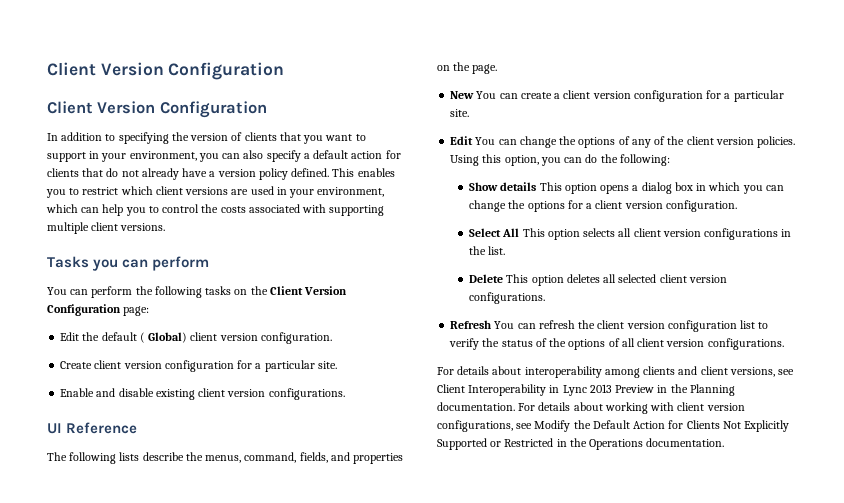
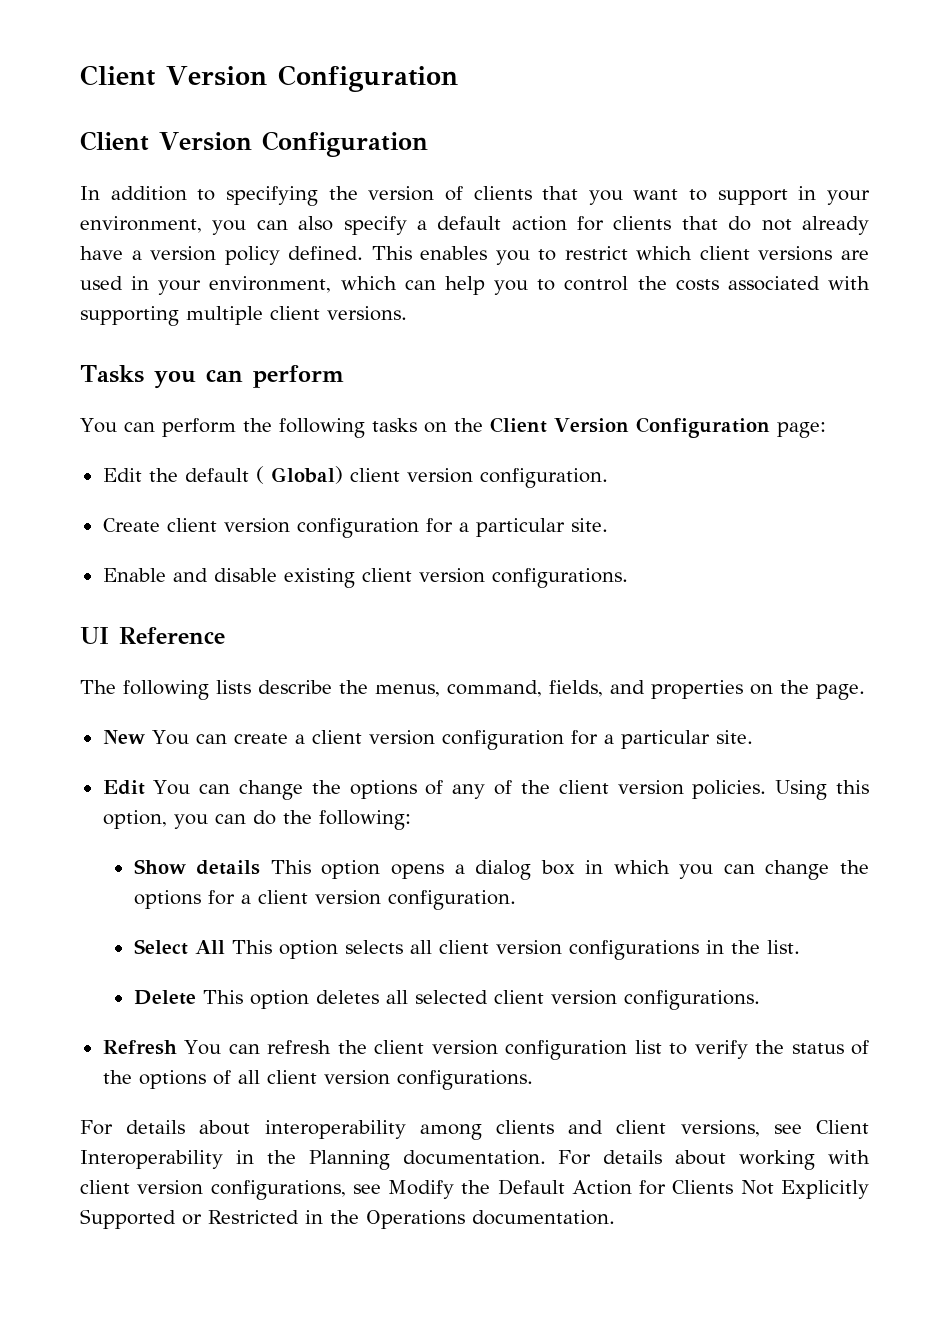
- For details about interoperability among clients and client versions, see Client Interoperability in Lync 2013 Preview in the Planning documentation.
+ For details about interoperability among clients and client versions, see Client Interoperability in the Planning documentation.

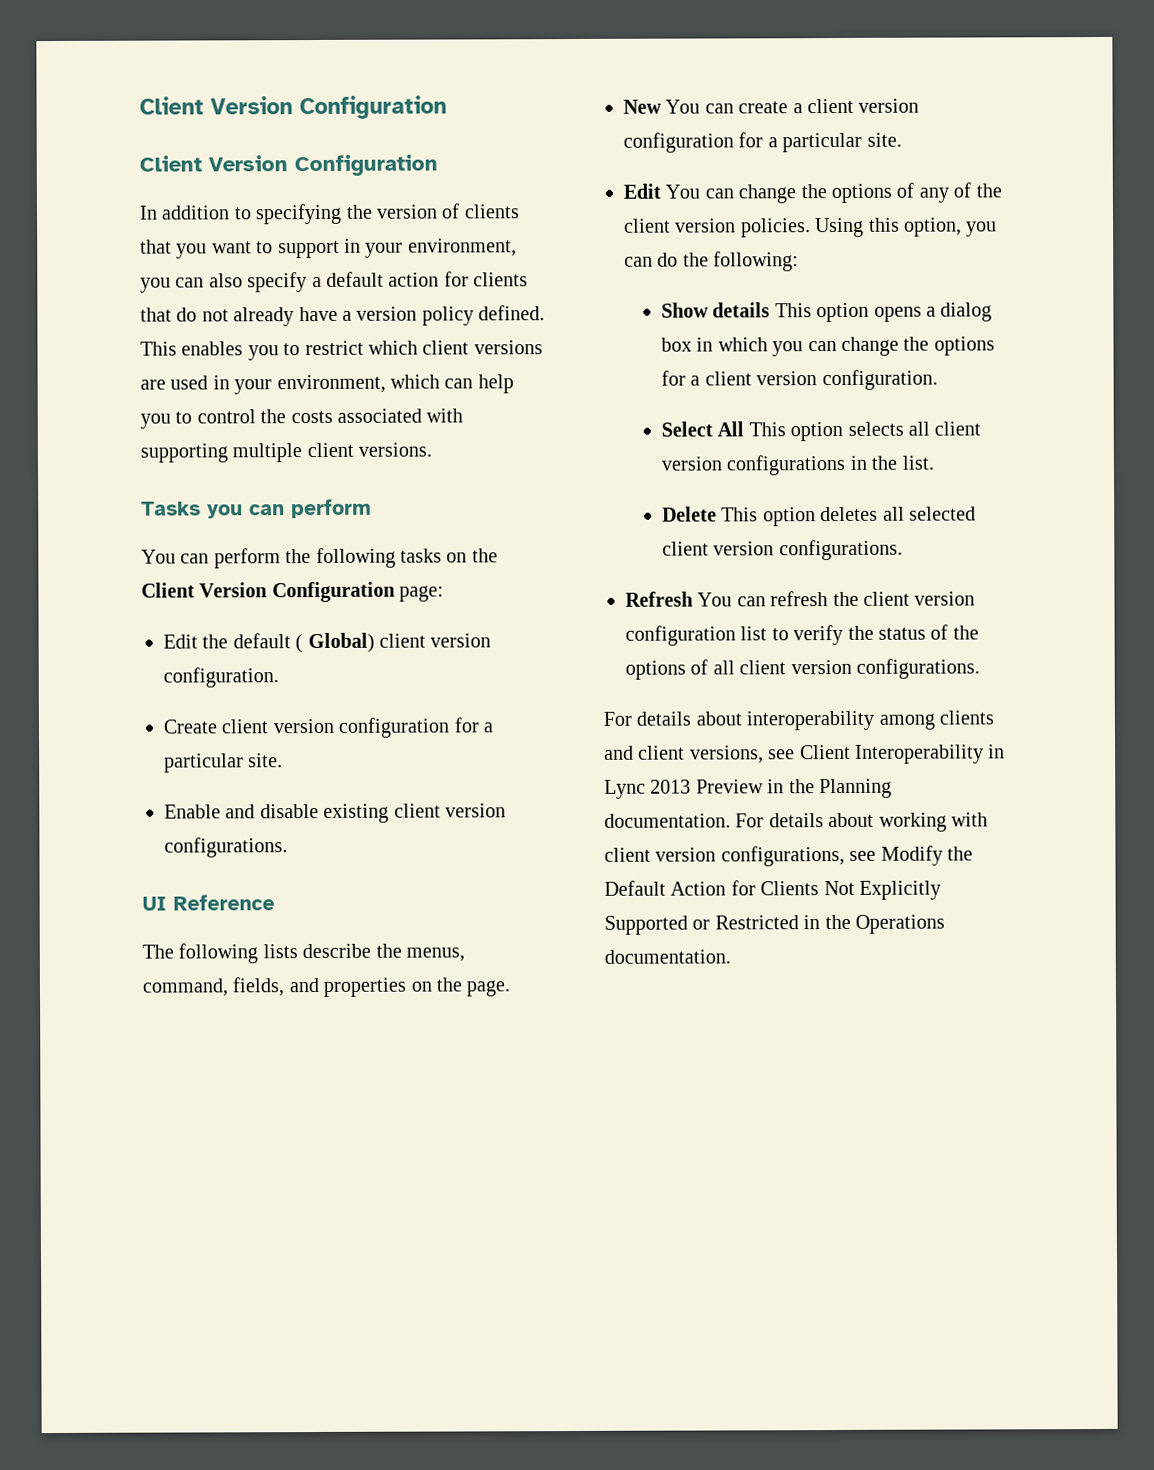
- For details about interoperability among clients and client versions, see Client Interoperability in the Planning documentation.
+ For details about interoperability among clients and client versions, see Client Interoperability in Lync 2013 Preview in the Planning documentation.

